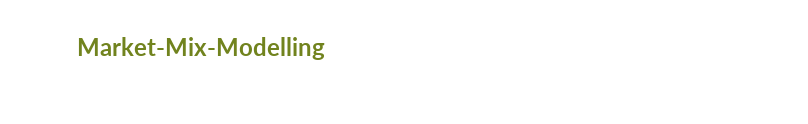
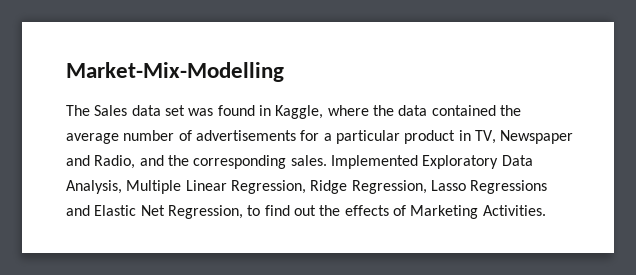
+ The Sales data set was found in Kaggle, where the data contained the average number of advertisements for a particular product in TV, Newspaper and Radio, and the corresponding sales. Implemented Exploratory Data Analysis, Multiple Linear Regression, Ridge Regression, Lasso Regressions and Elastic Net Regression, to find out the effects of Marketing Activities.

